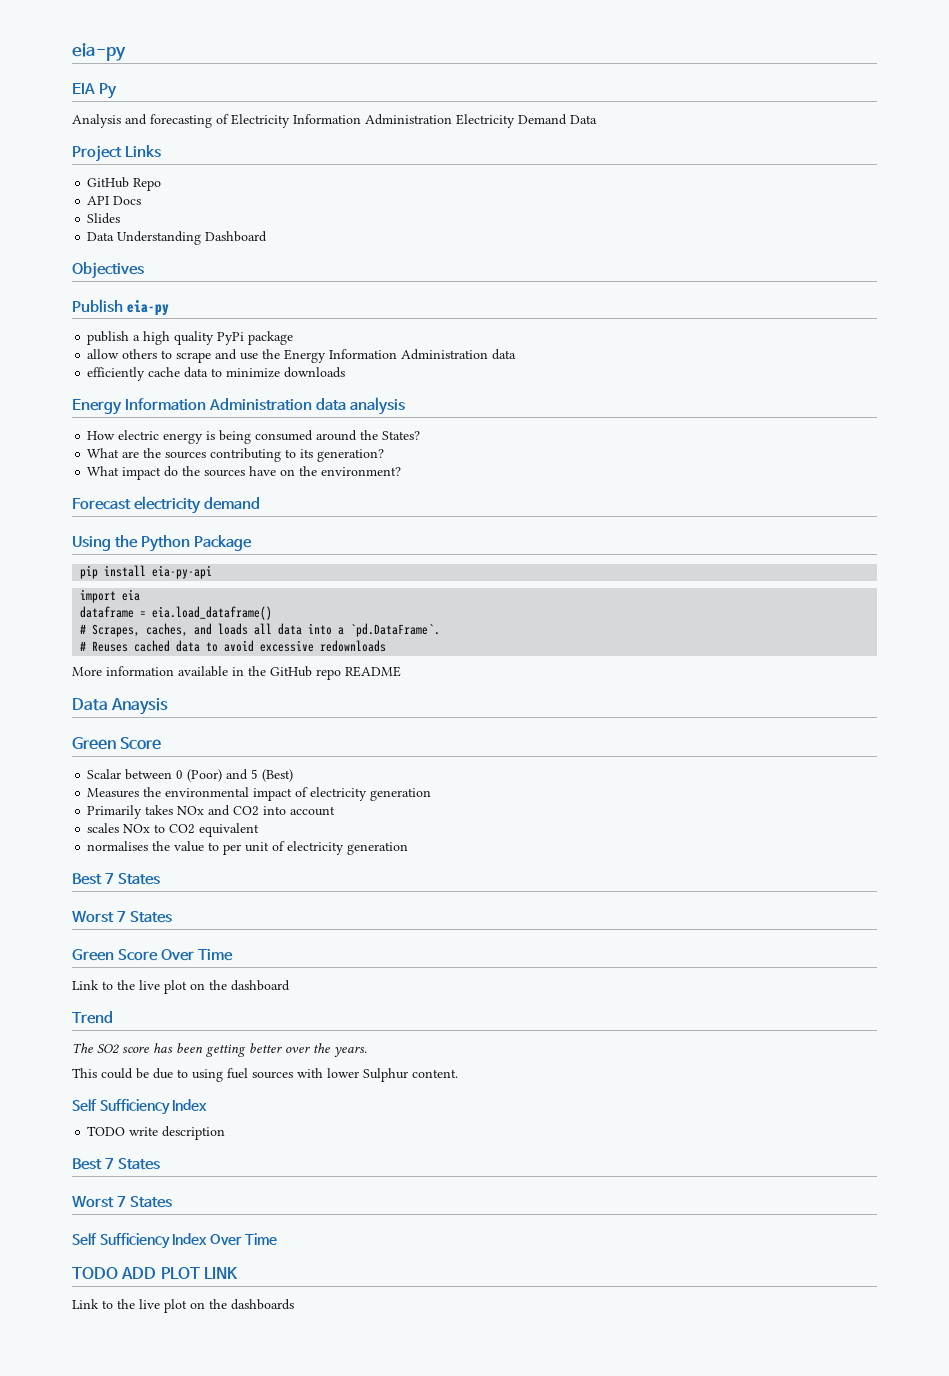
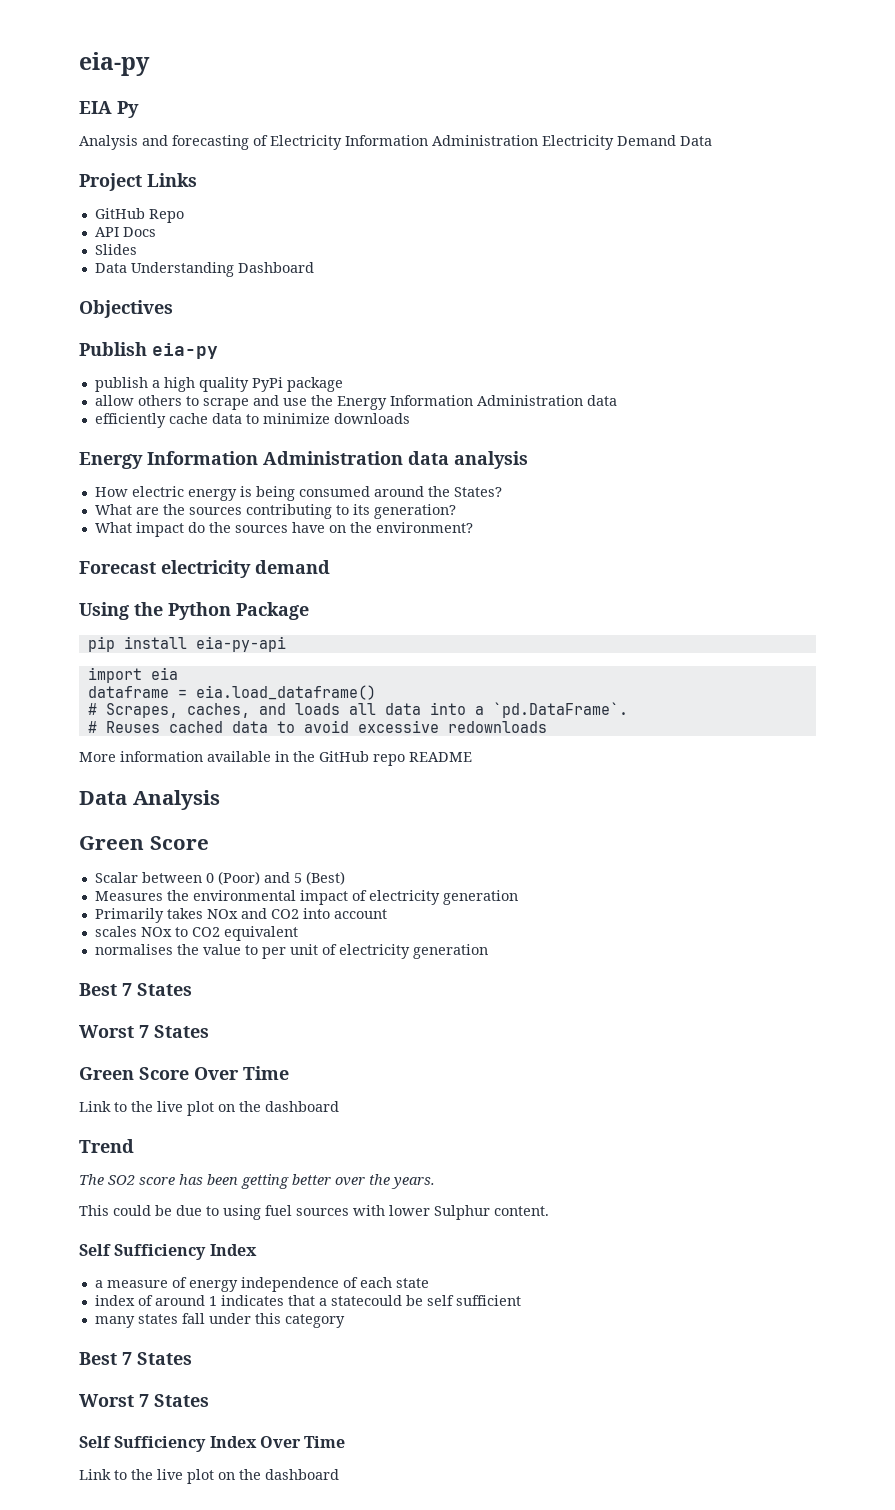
- Data Anaysis
+ Data Analysis
- TODO write description
+ a measure of energy independence of each state
+ index of around 1 indicates that a statecould be self sufficient
+ many states fall under this category
  Self Sufficiency Index Over Time
- TODO ADD PLOT LINK
- Link to the live plot on the dashboards
+ Link to the live plot on the dashboard

